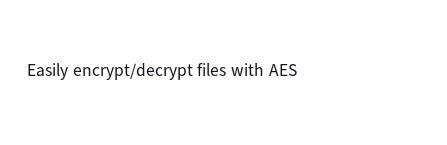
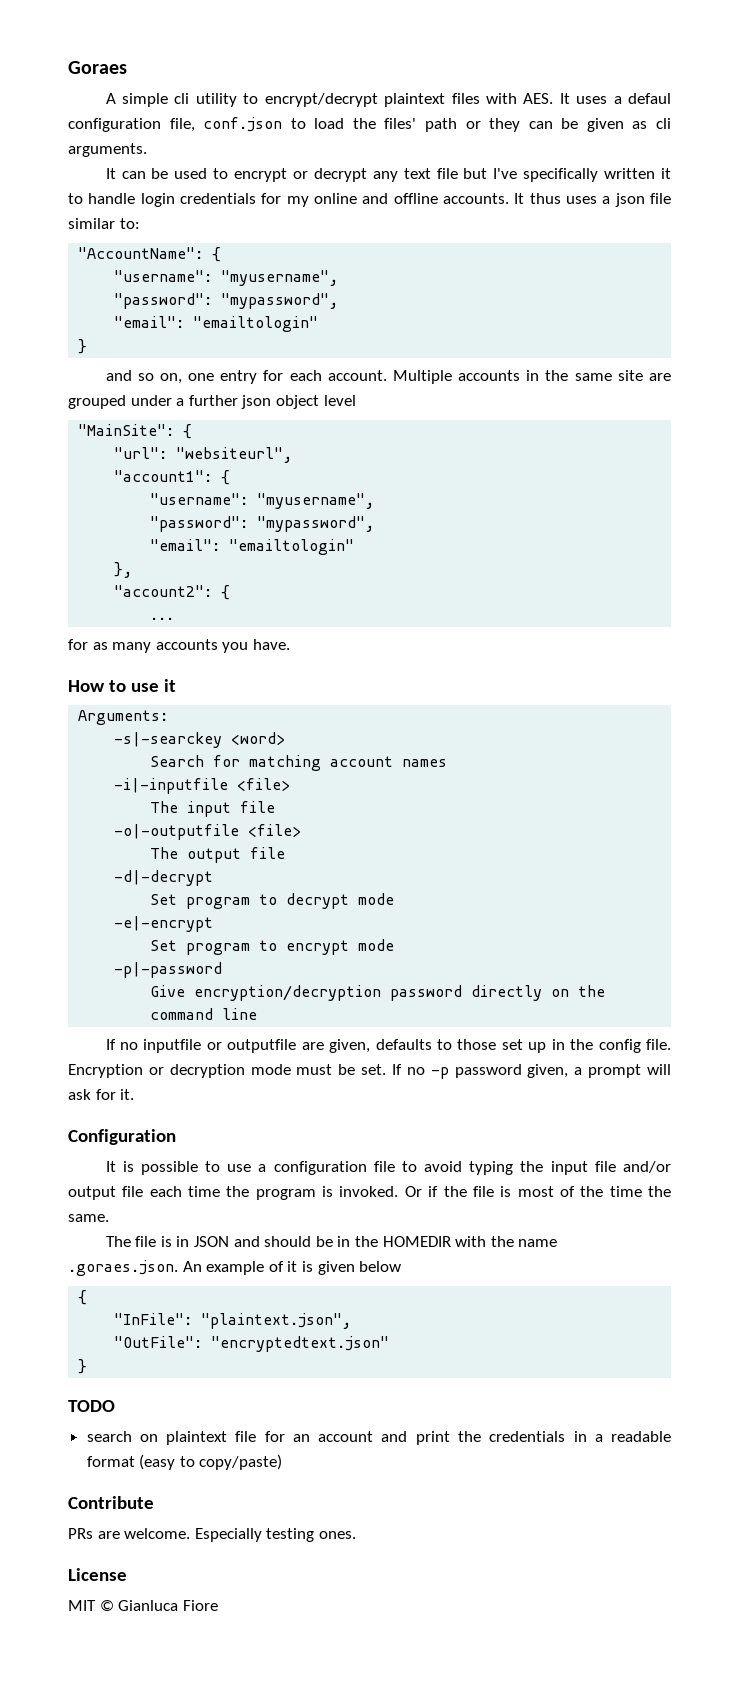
- Easily encrypt/decrypt files with AES
+ Goraes
+ A simple cli utility to encrypt/decrypt plaintext files with AES. It uses a defaul configuration file, conf.json to load the files' path or they can be given as cli arguments.
+ It can be used to encrypt or decrypt any text file but I've specifically written it to handle login credentials for my online and offline accounts. It thus uses a json file similar to:
+ "AccountName": {
+ "username": "myusername",
+ "password": "mypassword",
+ "email": "emailtologin"
+ }
+ and so on, one entry for each account. Multiple accounts in the same site are grouped under a further json object level
+ "MainSite": {
+ "url": "websiteurl",
+ "account1": {
+ "username": "myusername",
+ "password": "mypassword",
+ "email": "emailtologin"
+ },
+ "account2": {
+ ...
+ for as many accounts you have.
+ How to use it
+ Arguments:
+ -s|-searckey <word>
+ Search for matching account names
+ -i|-inputfile <file>
+ The input file
+ -o|-outputfile <file>
+ The output file
+ -d|-decrypt
+ Set program to decrypt mode
+ -e|-encrypt
+ Set program to encrypt mode
+ -p|-password
+ Give encryption/decryption password directly on the command line
+ If no inputfile or outputfile are given, defaults to those set up in the config file. Encryption or decryption mode must be set. If no -p password given, a prompt will ask for it.
+ Configuration
+ It is possible to use a configuration file to avoid typing the input file and/or output file each time the program is invoked. Or if the file is most of the time the same.
+ The file is in JSON and should be in the HOMEDIR with the name .goraes.json. An example of it is given below
+ {
+ "InFile": "plaintext.json",
+ "OutFile": "encryptedtext.json"
+ }
+ TODO
+ search on plaintext file for an account and print the credentials in a readable format (easy to copy/paste)
+ Contribute
+ PRs are welcome. Especially testing ones.
+ License
+ MIT © Gianluca Fiore

